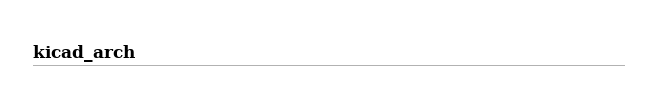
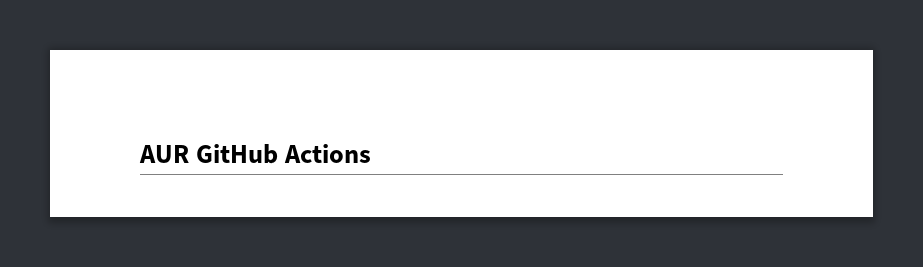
- kicad_arch
+ AUR GitHub Actions

